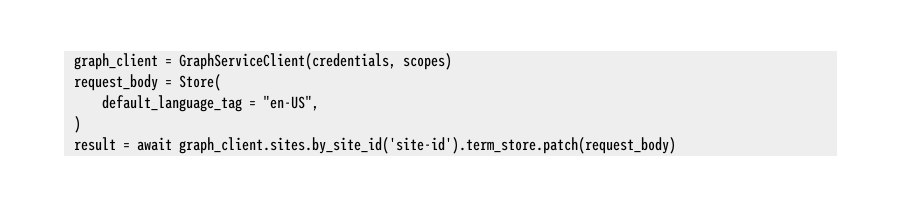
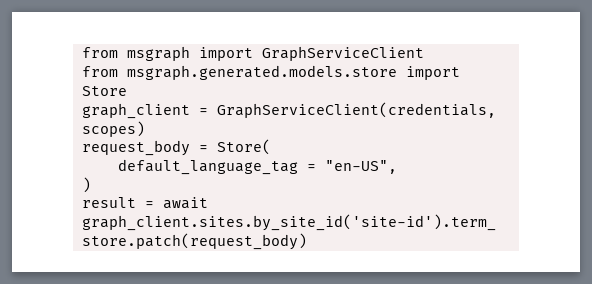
+ from msgraph import GraphServiceClient
+ from msgraph.generated.models.store import Store

